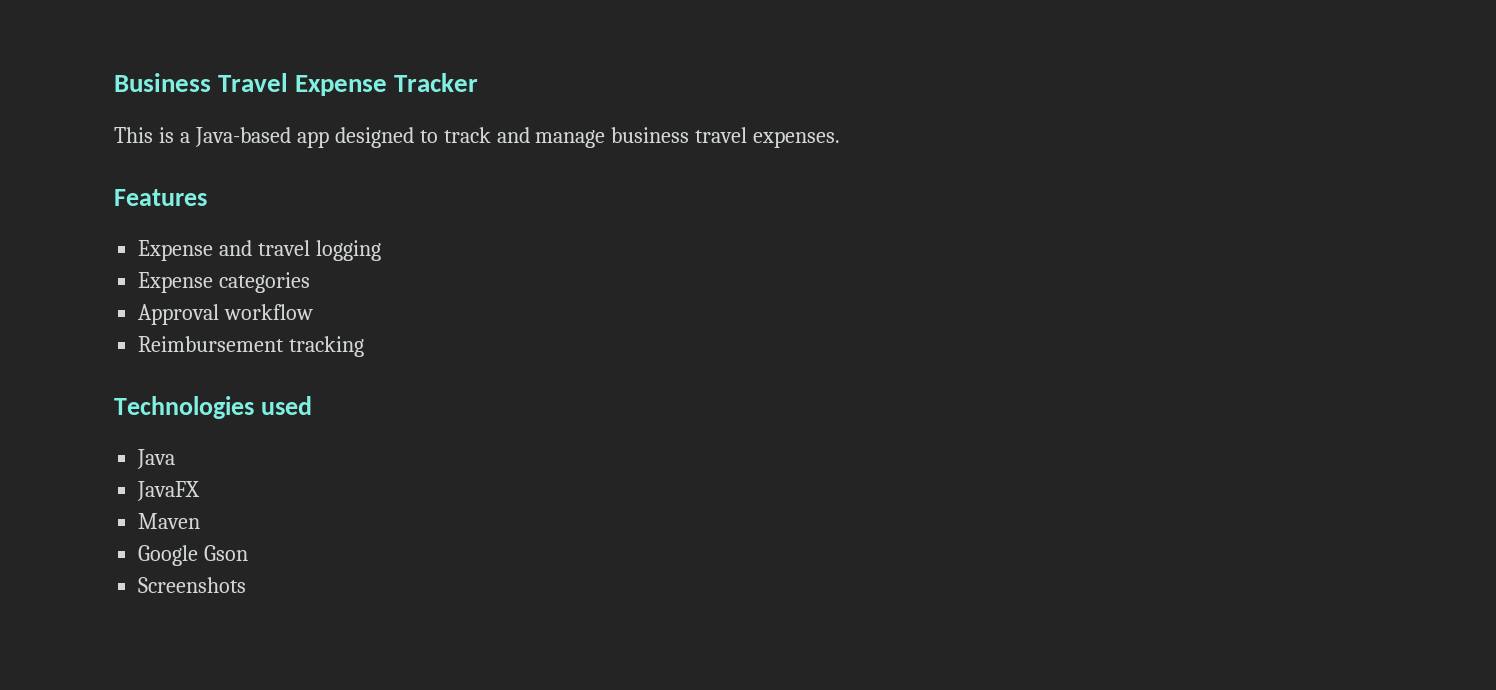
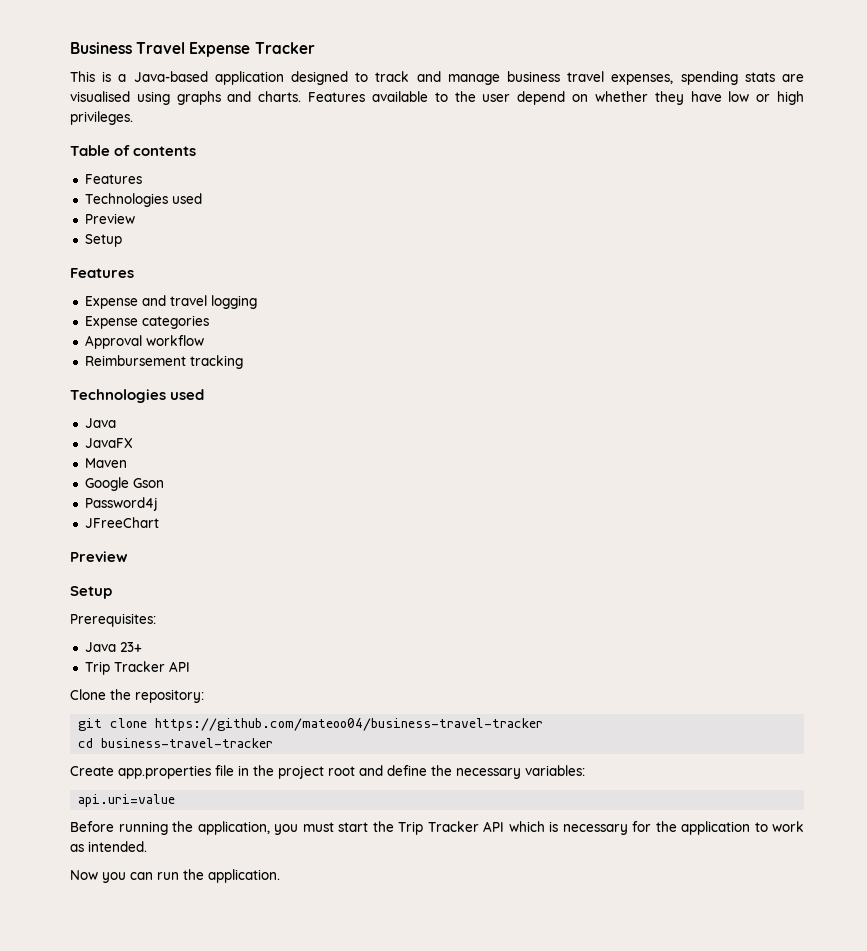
- This is a Java-based app designed to track and manage business travel expenses.
+ This is a Java-based application designed to track and manage business travel expenses, spending stats are visualised using graphs and charts. Features available to the user depend on whether they have low or high privileges.
+ Table of contents
+ Features
+ Technologies used
+ Preview
+ Setup
- Screenshots
+ Password4j
+ JFreeChart
+ Preview
+ Setup
+ Prerequisites:
+ Java 23+
+ Trip Tracker API
+ Clone the repository:
+ git clone https://github.com/mateoo04/business-travel-tracker
+ cd business-travel-tracker
+ Create app.properties file in the project root and define the necessary variables:
+ api.uri=value
+ Before running the application, you must start the Trip Tracker API which is necessary for the application to work as intended.
+ Now you can run the application.

